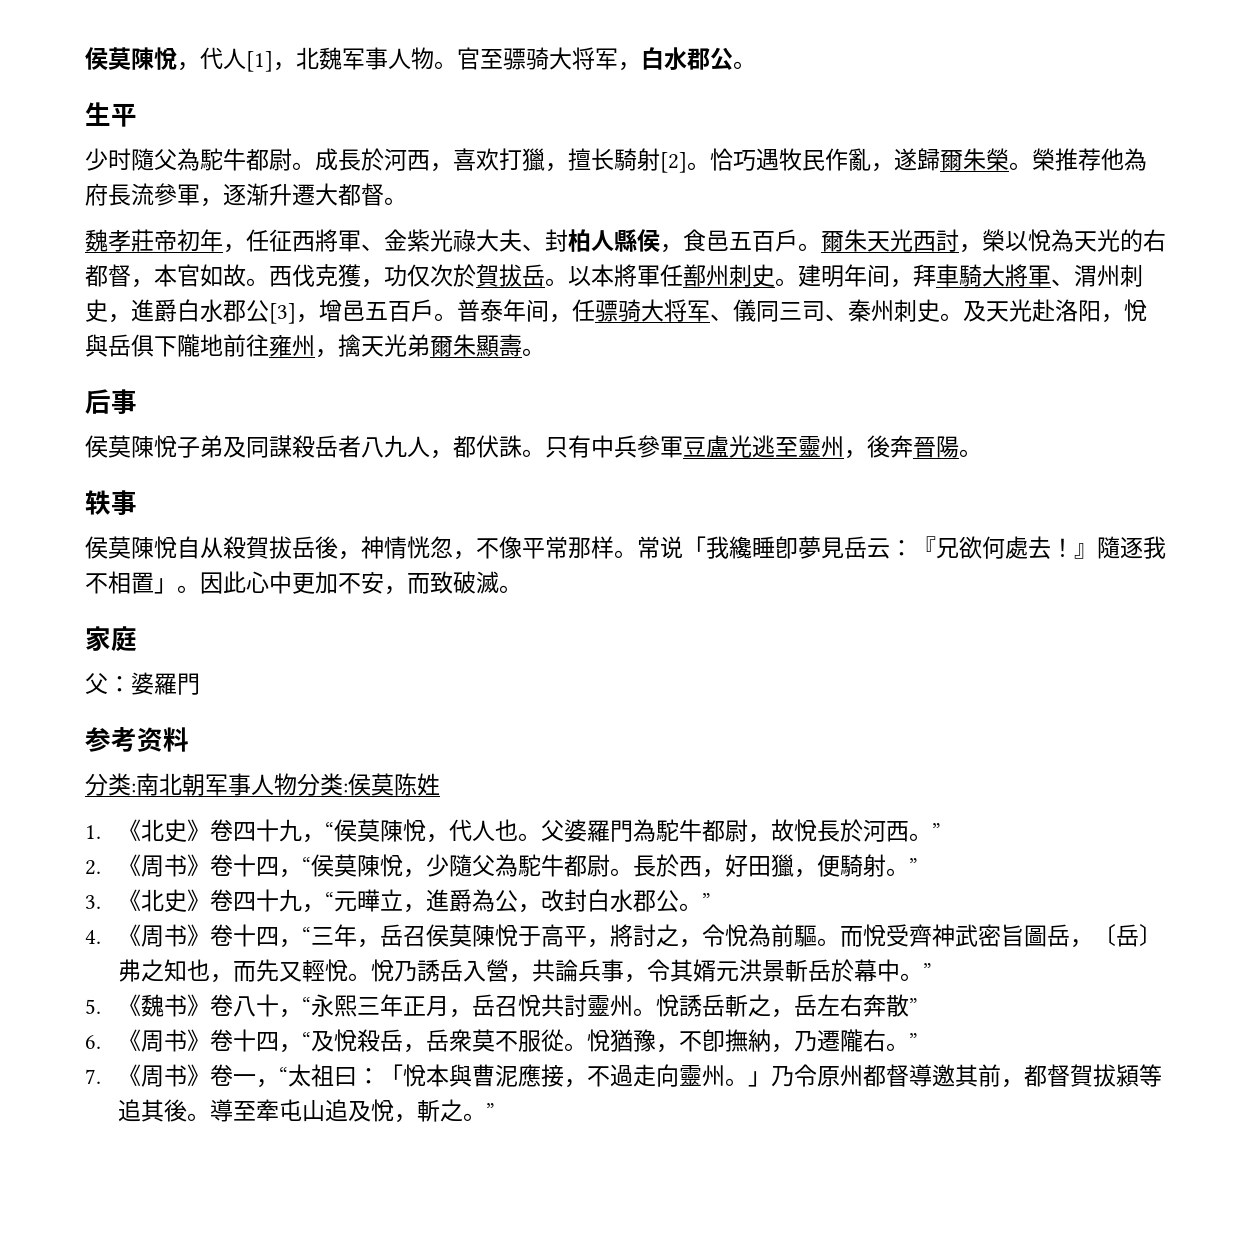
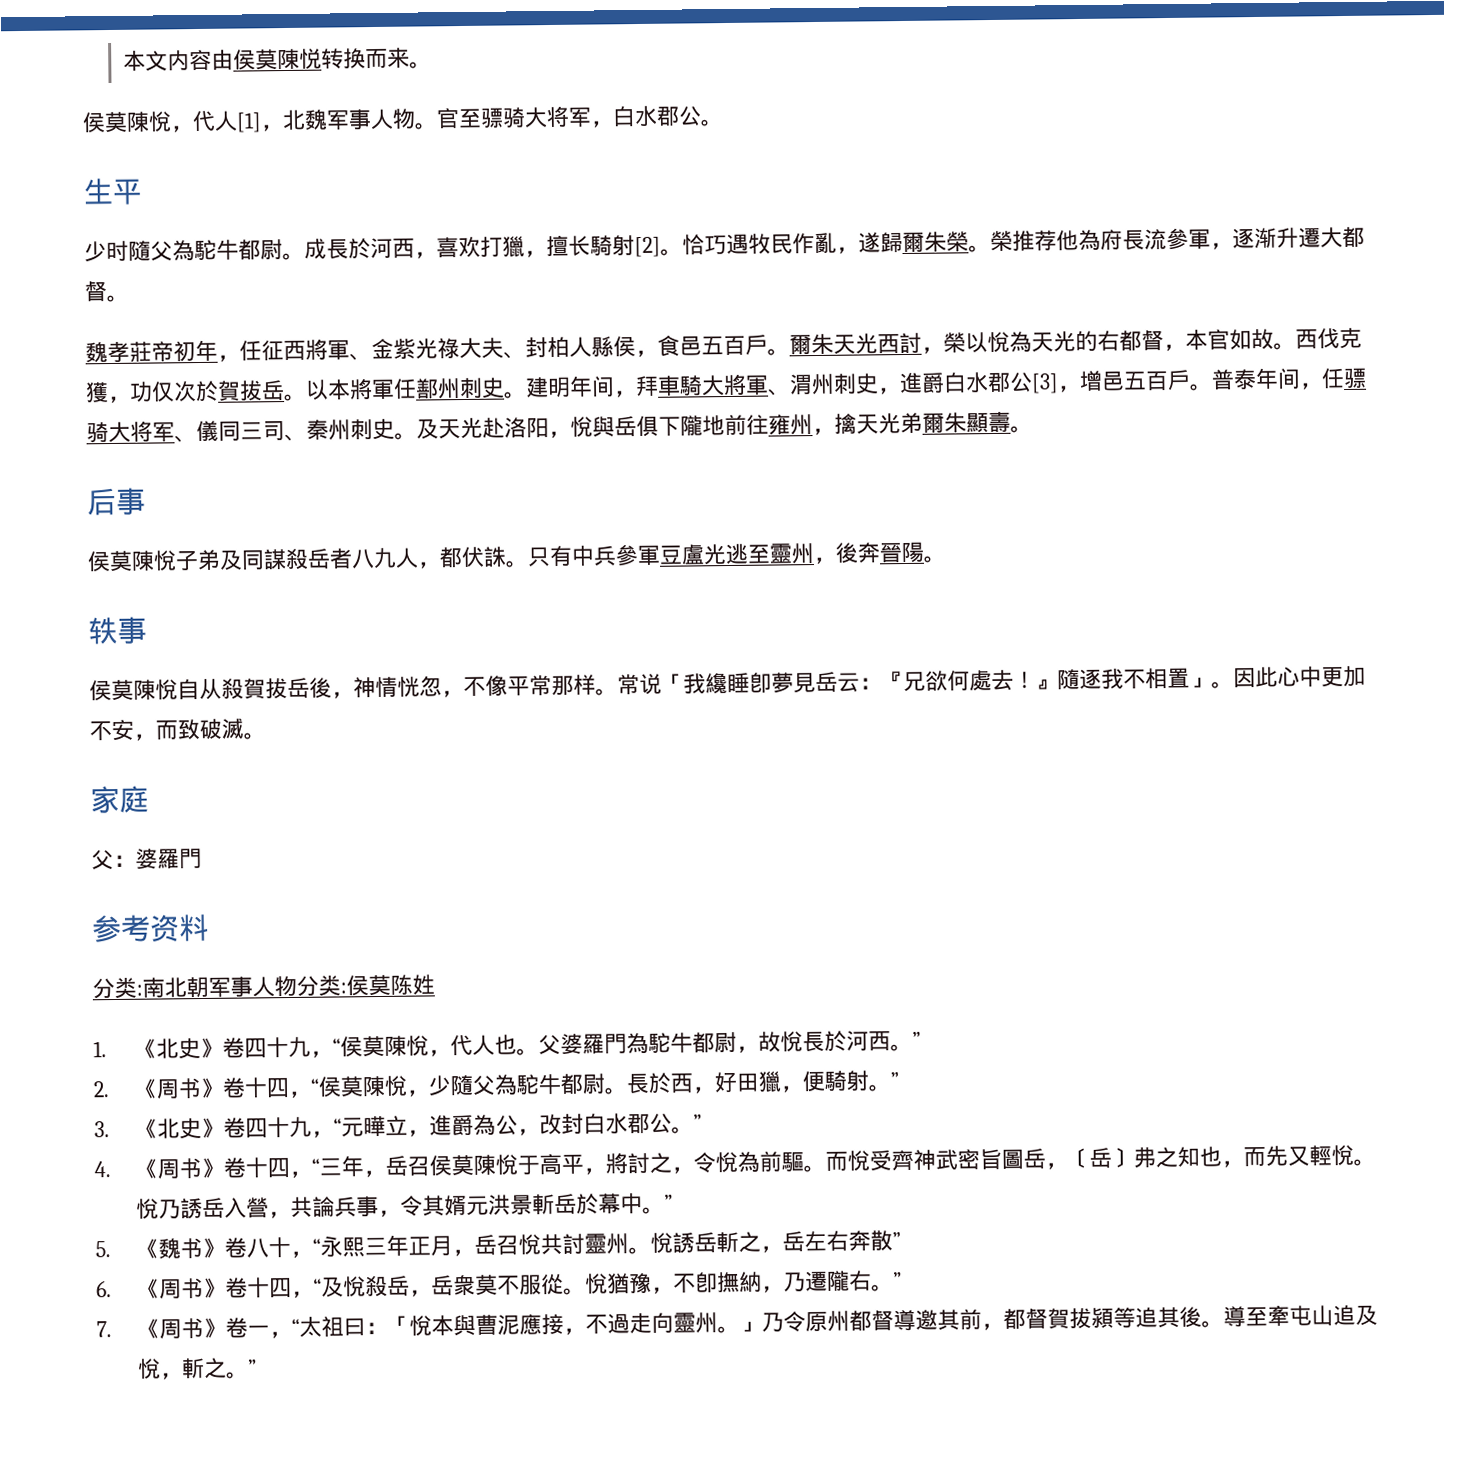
+ 本文内容由侯莫陳悦转换而来。

